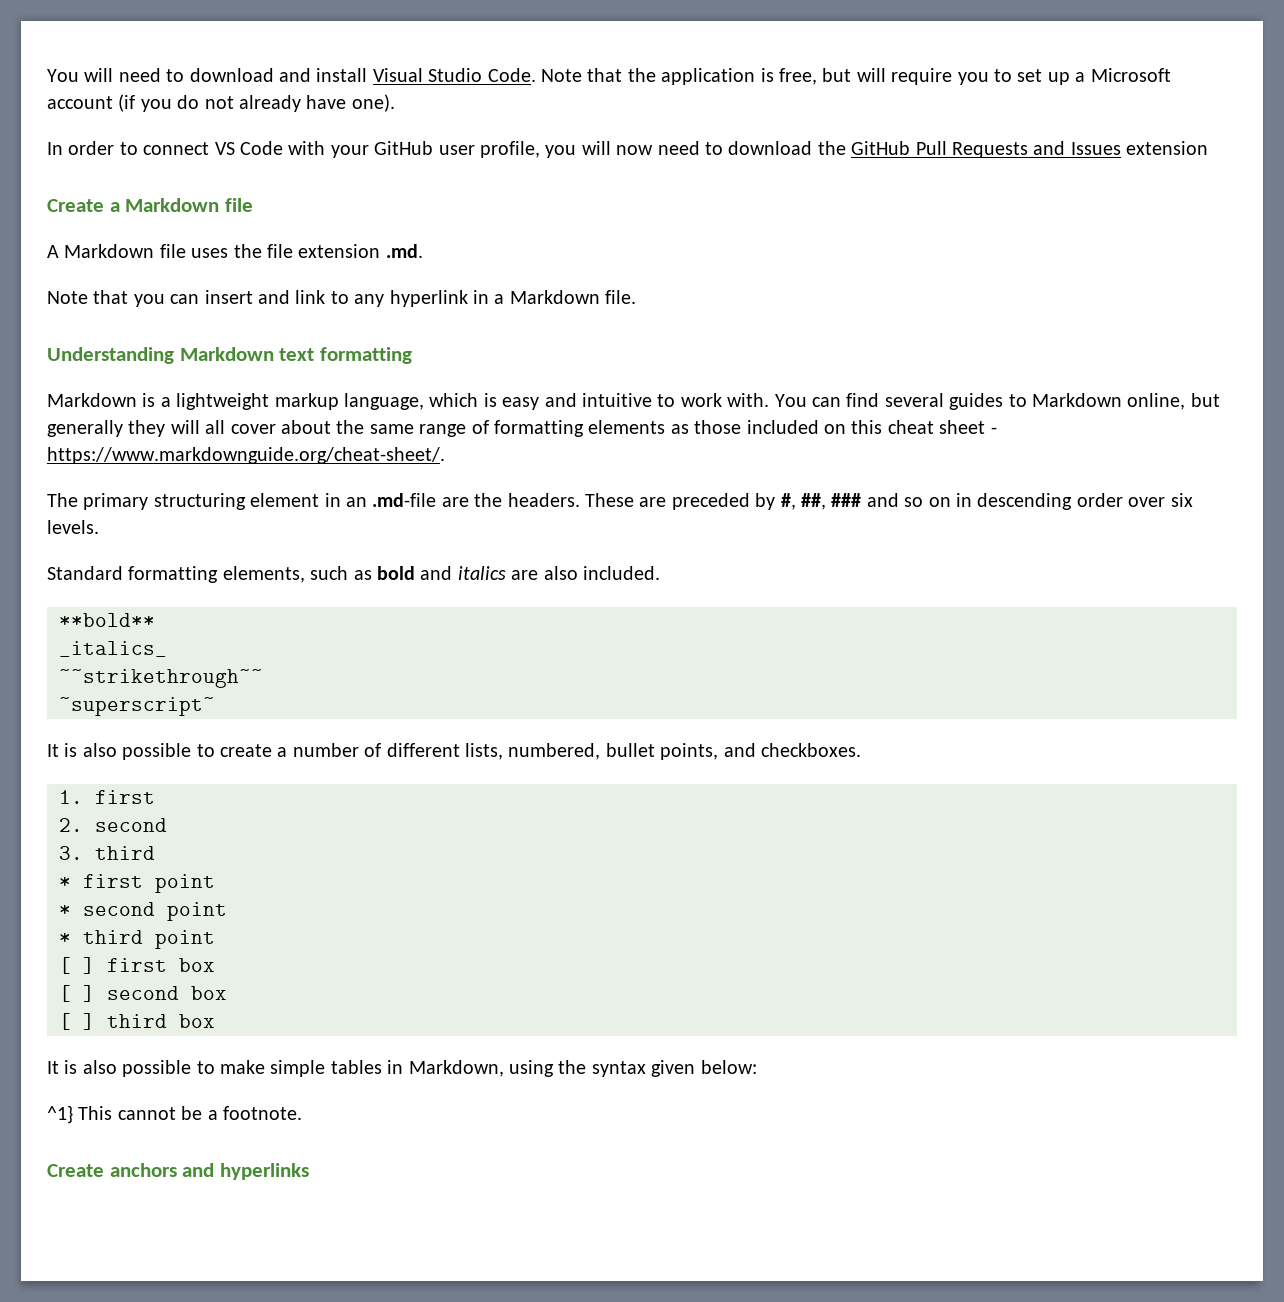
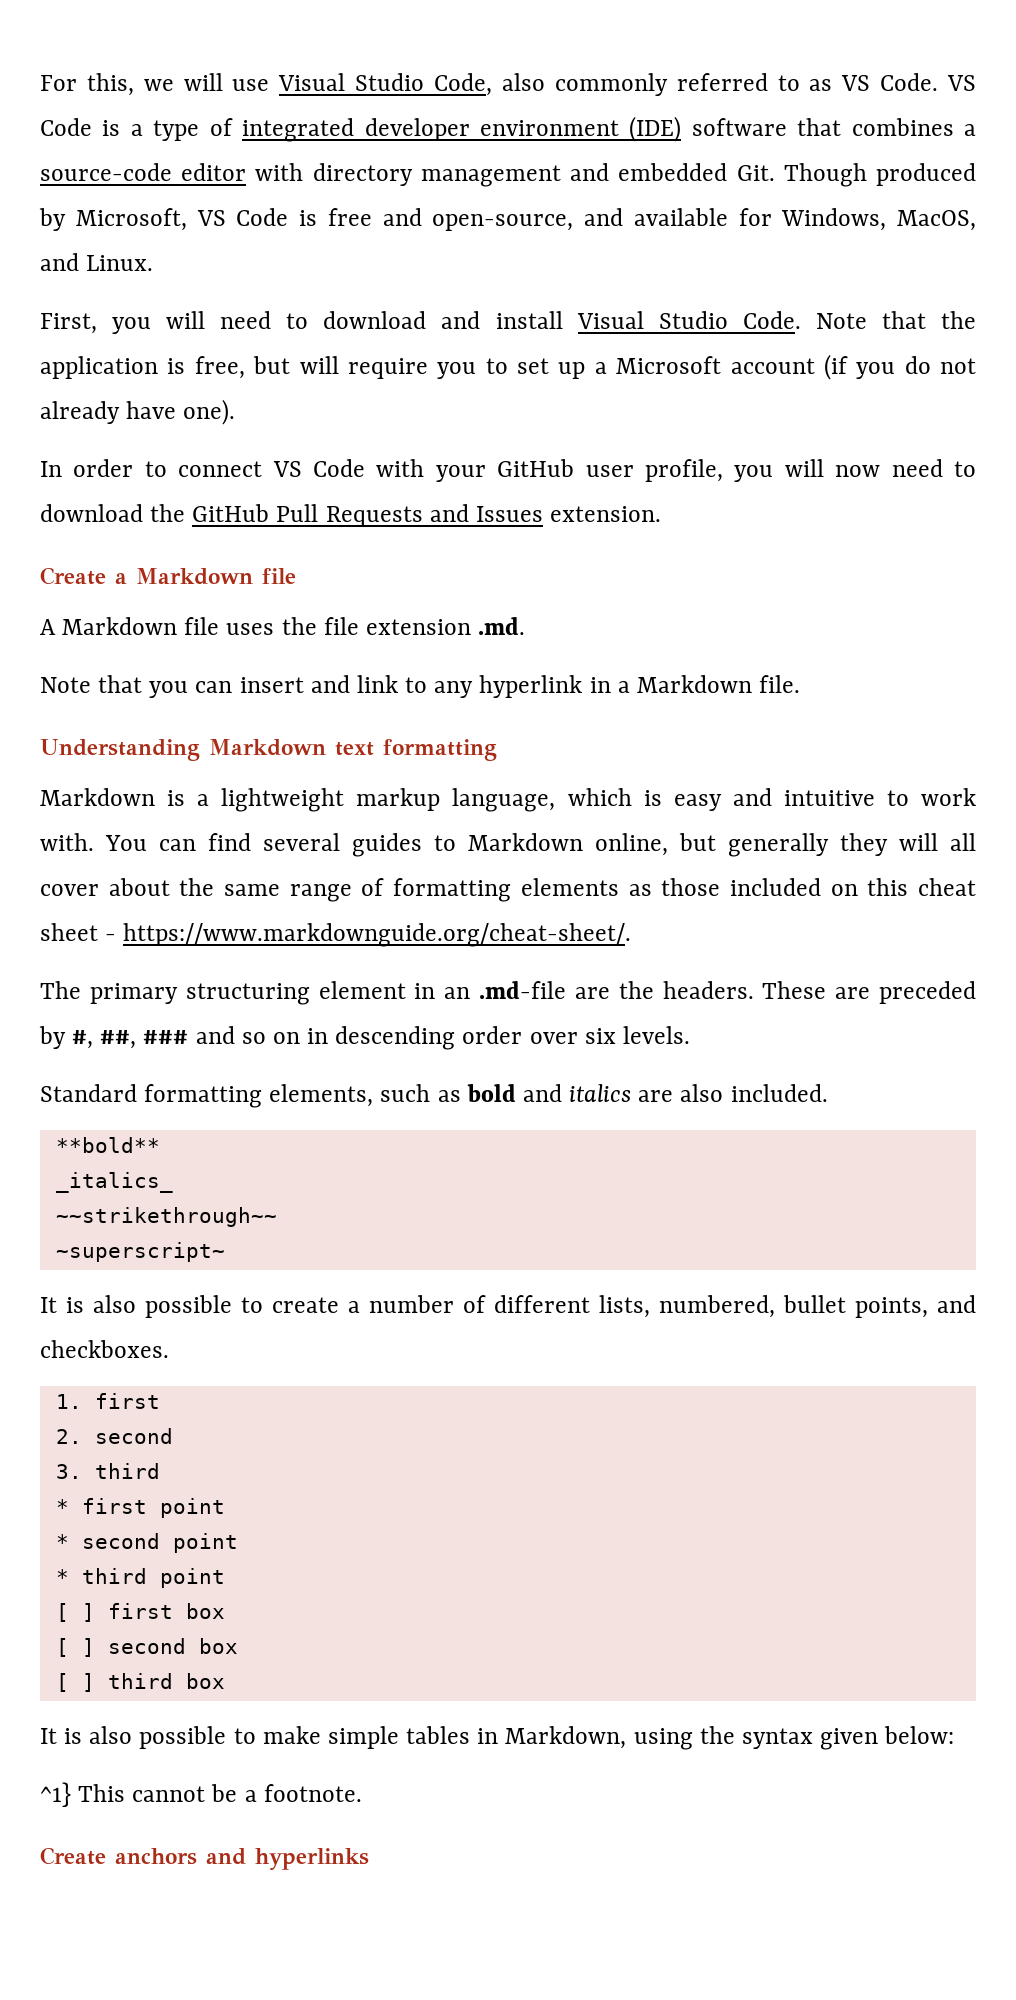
- You will need to download and install Visual Studio Code.
+ For this, we will use Visual Studio Code, also commonly referred to as VS Code. VS Code is a type of integrated developer environment (IDE) software that combines a source-code editor with directory management and embedded Git. Though produced by Microsoft, VS Code is free and open-source, and available for Windows, MacOS, and Linux.
+ First, you will need to download and install Visual Studio Code.
- In order to connect VS Code with your GitHub user profile, you will now need to download the GitHub Pull Requests and Issues extension
+ In order to connect VS Code with your GitHub user profile, you will now need to download the GitHub Pull Requests and Issues extension.

